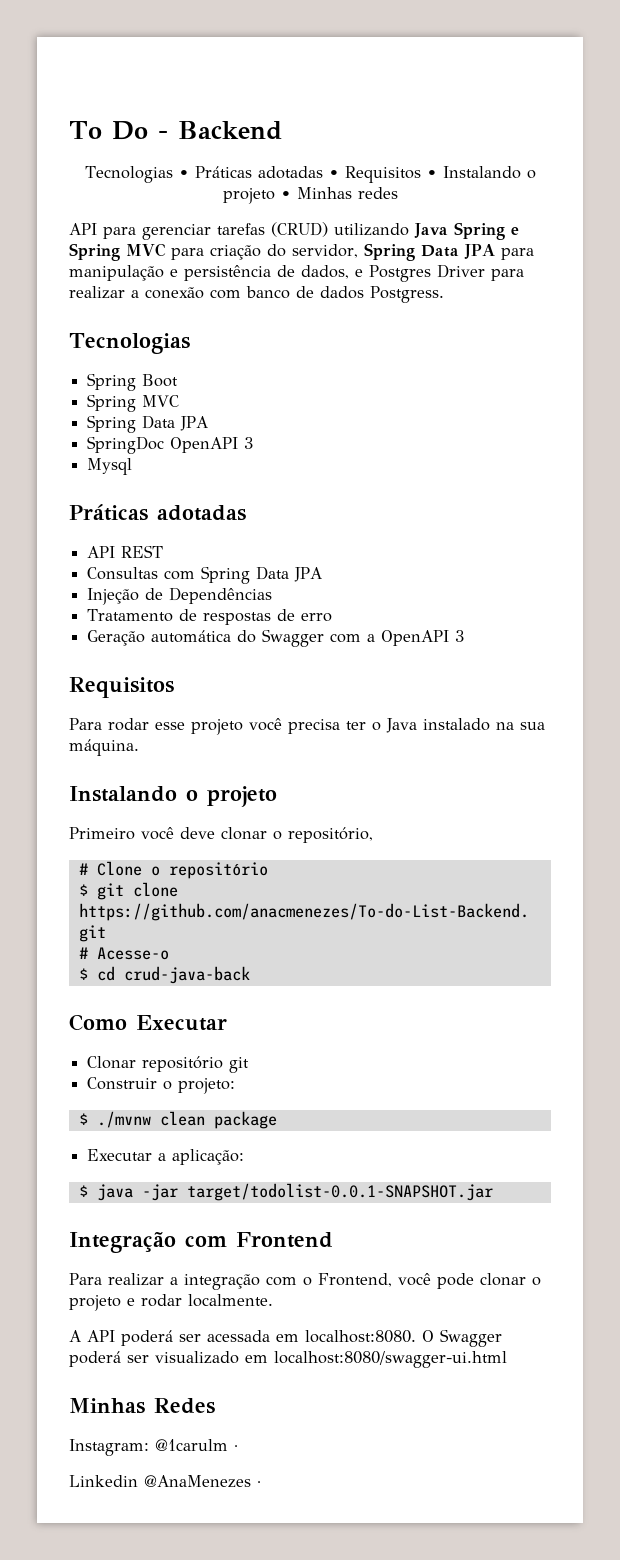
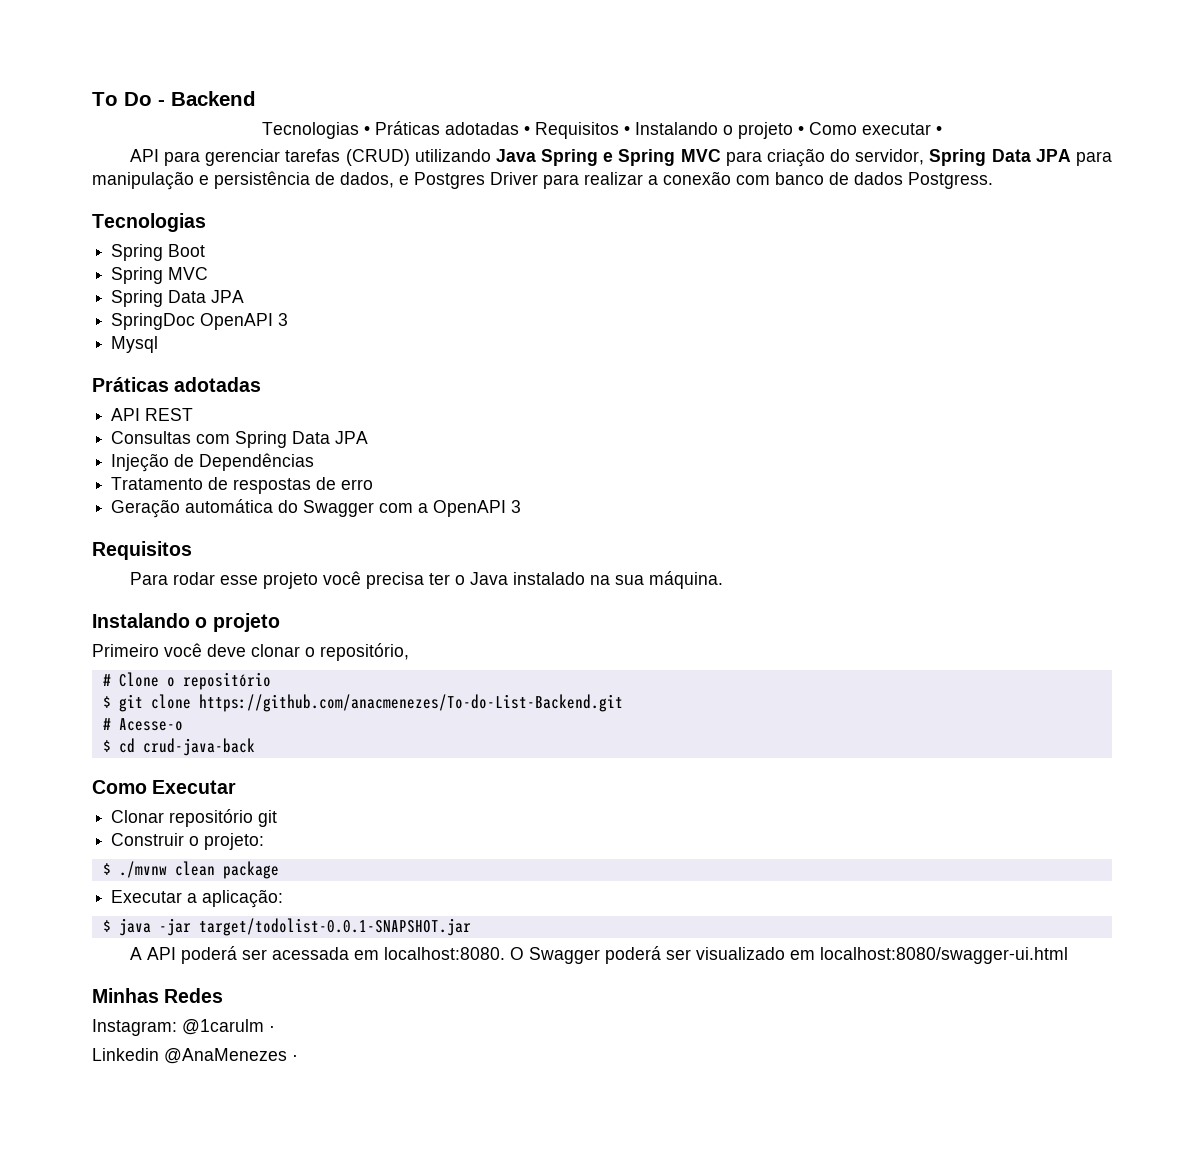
- Tecnologias • Práticas adotadas • Requisitos • Instalando o projeto • Minhas redes
+ Tecnologias • Práticas adotadas • Requisitos • Instalando o projeto • Como executar •
- Integração com Frontend
- Para realizar a integração com o Frontend, você pode clonar o projeto e rodar localmente.

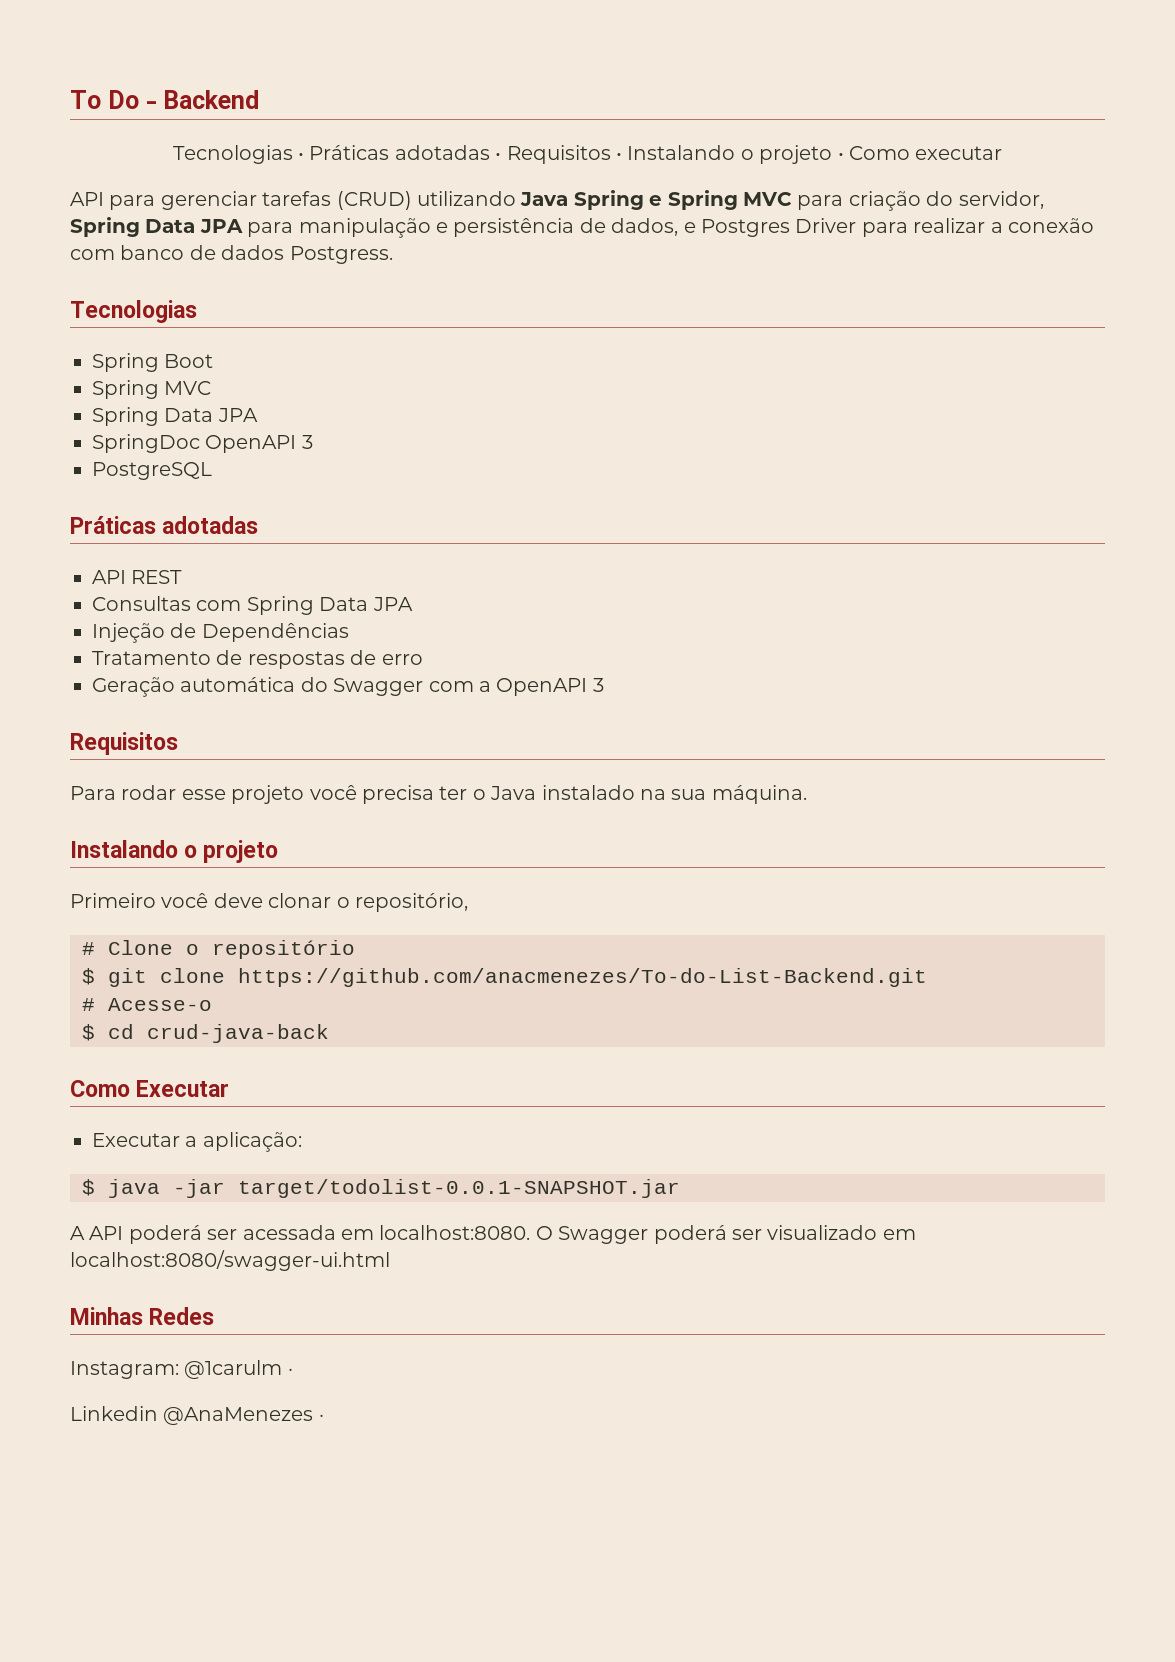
- Tecnologias • Práticas adotadas • Requisitos • Instalando o projeto • Como executar •
+ Tecnologias • Práticas adotadas • Requisitos • Instalando o projeto • Como executar
- Mysql
+ PostgreSQL
- Clonar repositório git
- Construir o projeto:
- $ ./mvnw clean package

